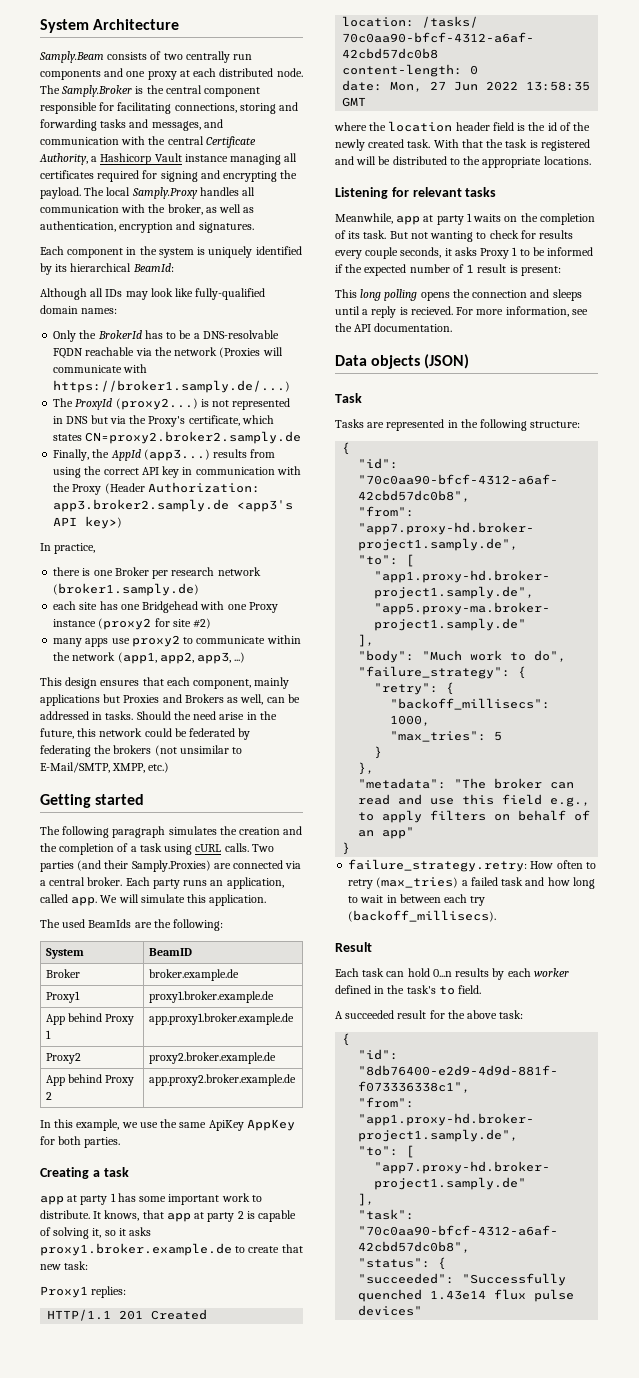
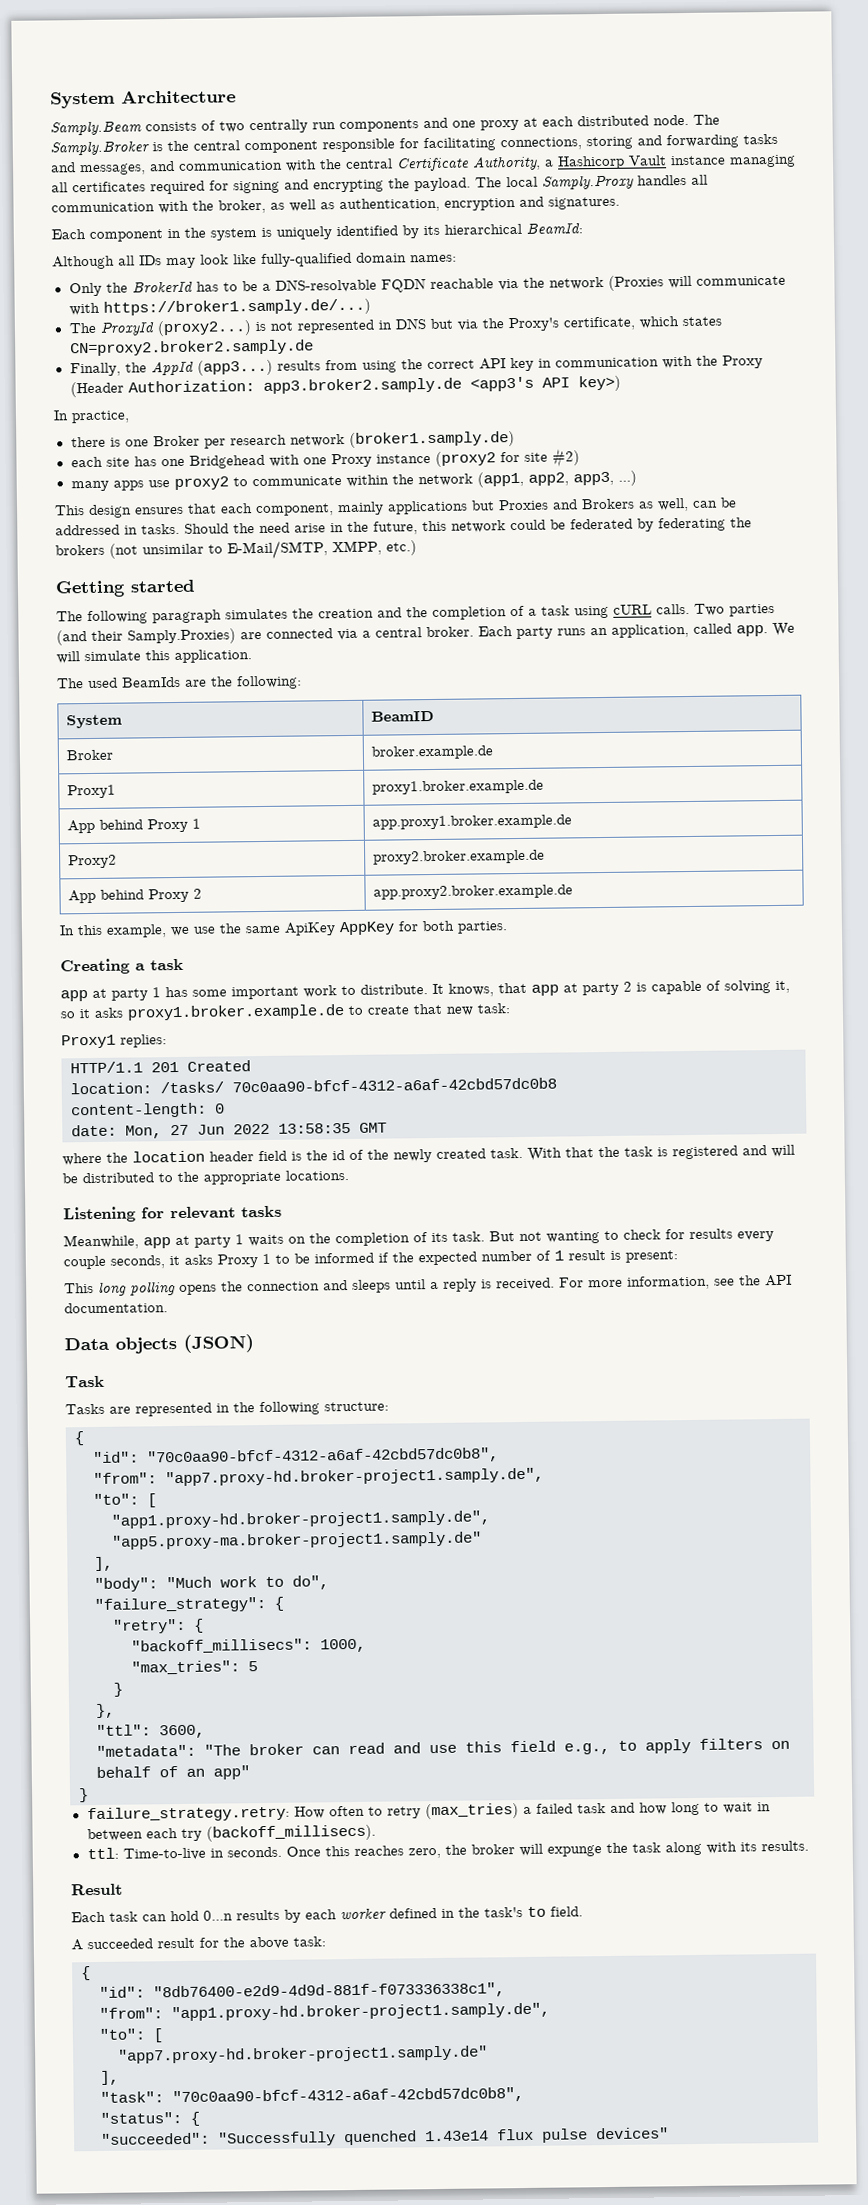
- This long polling opens the connection and sleeps until a reply is recieved.
+ This long polling opens the connection and sleeps until a reply is received.
+ "ttl": 3600,
+ ttl: Time-to-live in seconds. Once this reaches zero, the broker will expunge the task along with its results.

